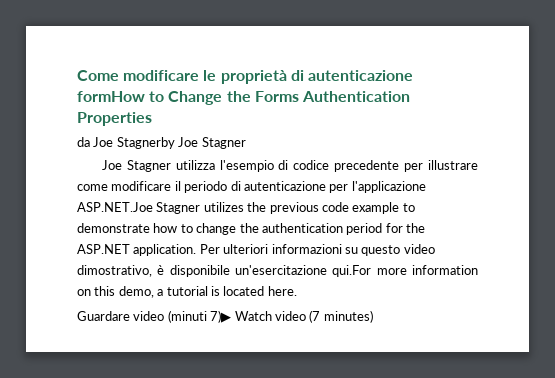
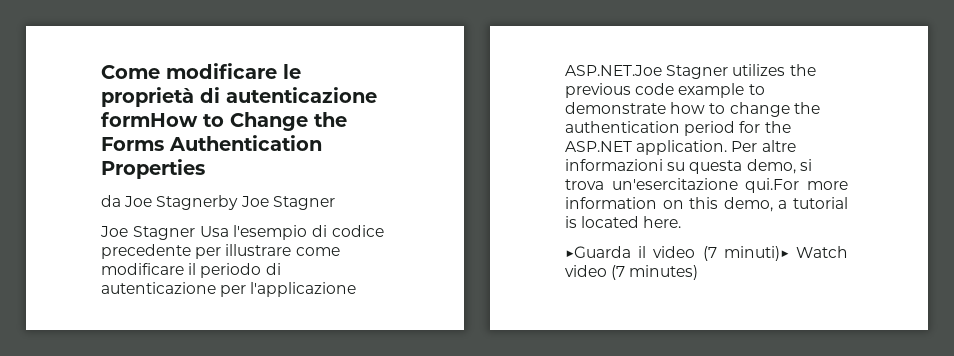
- Joe Stagner utilizza l'esempio di codice precedente per illustrare come modificare il periodo di autenticazione per l'applicazione ASP.NET.Joe Stagner utilizes the previous code example to demonstrate how to change the authentication period for the ASP.NET application.
+ Joe Stagner Usa l'esempio di codice precedente per illustrare come modificare il periodo di autenticazione per l'applicazione ASP.NET.Joe Stagner utilizes the previous code example to demonstrate how to change the authentication period for the ASP.NET application.
- Per ulteriori informazioni su questo video dimostrativo, è disponibile un'esercitazione qui.For more information on this demo, a tutorial is located here.
+ Per altre informazioni su questa demo, si trova un'esercitazione qui.For more information on this demo, a tutorial is located here.
- Guardare video (minuti 7)▶ Watch video (7 minutes)
+ ▶Guarda il video (7 minuti)▶ Watch video (7 minutes)

